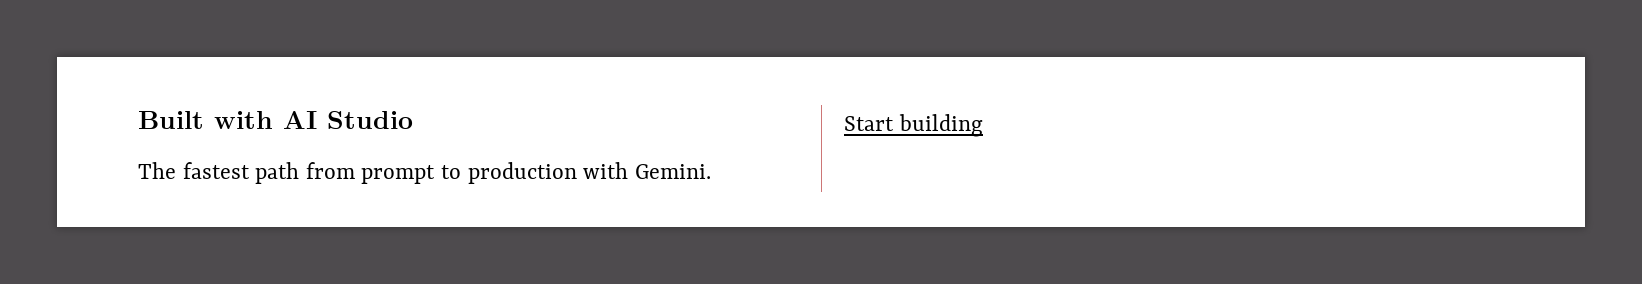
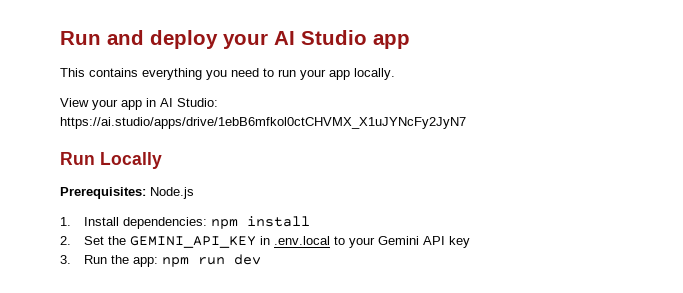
- Built with AI Studio
- The fastest path from prompt to production with Gemini.
- Start building
+ Run and deploy your AI Studio app
+ This contains everything you need to run your app locally.
+ View your app in AI Studio: https://ai.studio/apps/drive/1ebB6mfkol0ctCHVMX_X1uJYNcFy2JyN7
+ Run Locally
+ Prerequisites: Node.js
+ 1. Install dependencies: npm install
+ 2. Set the GEMINI_API_KEY in .env.local to your Gemini API key
+ 3. Run the app: npm run dev

